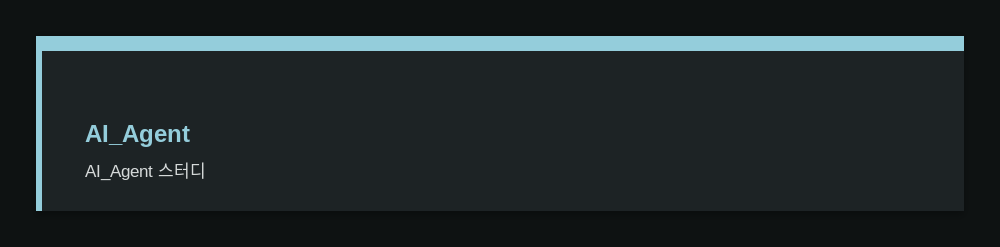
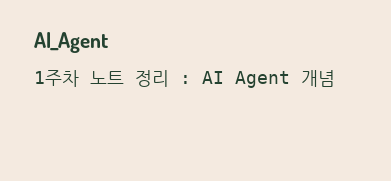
- AI_Agent 스터디
+ 1주차 노트 정리 : AI Agent 개념

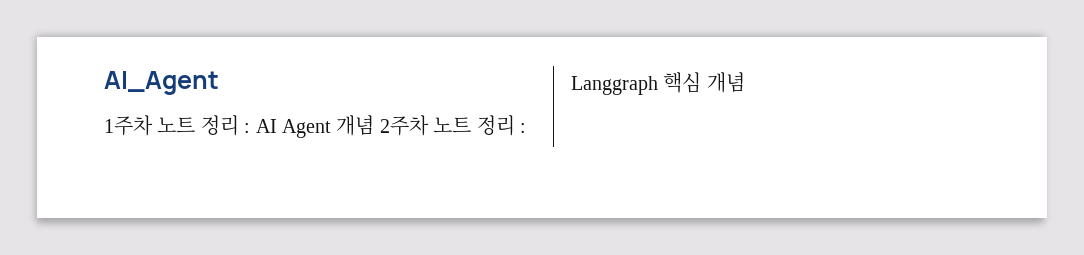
- 1주차 노트 정리 : AI Agent 개념
+ 1주차 노트 정리 : AI Agent 개념 2주차 노트 정리 : Langgraph 핵심 개념

